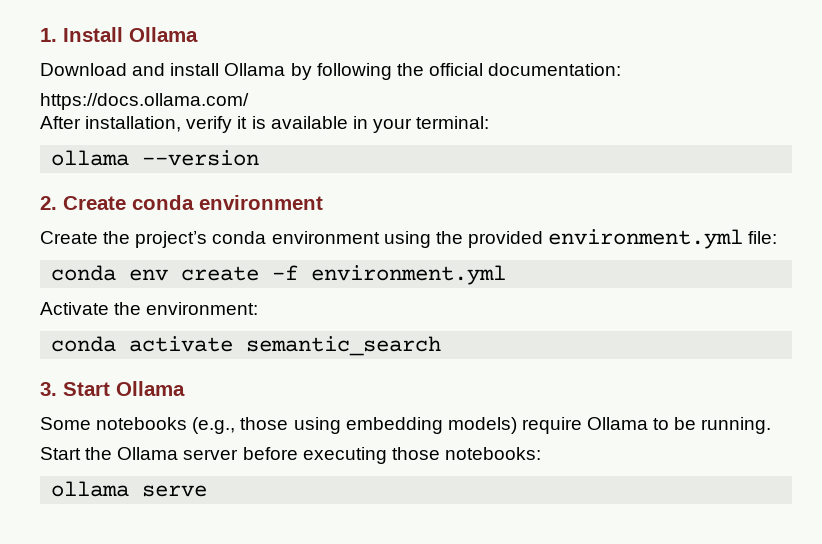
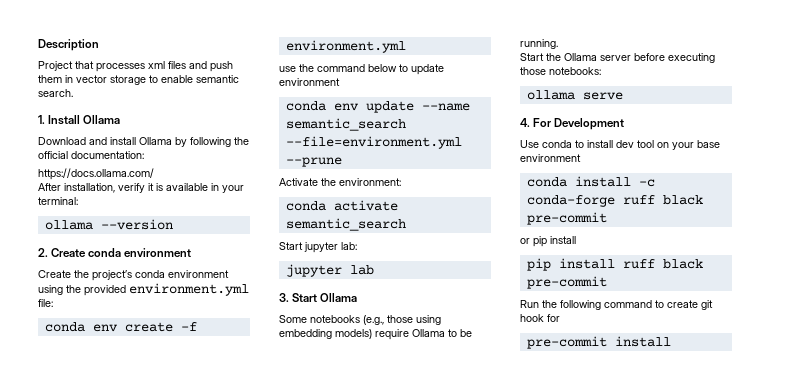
+ Description
+ Project that processes xml files and push them in vector storage to enable semantic search.
+ use the command below to update environment
+ conda env update --name semantic_search --file=environment.yml --prune
+ Start jupyter lab:
+ jupyter lab
+ 4. For Development
+ Use conda to install dev tool on your base environment
+ conda install -c conda-forge ruff black pre-commit
+ or pip install
+ pip install ruff black pre-commit
+ Run the following command to create git hook for
+ pre-commit install

